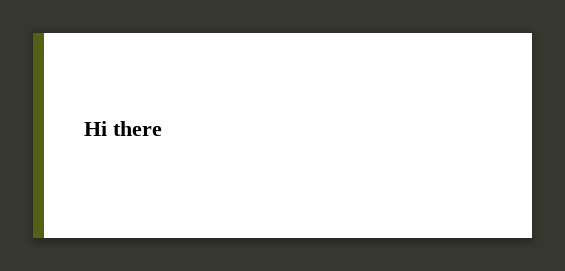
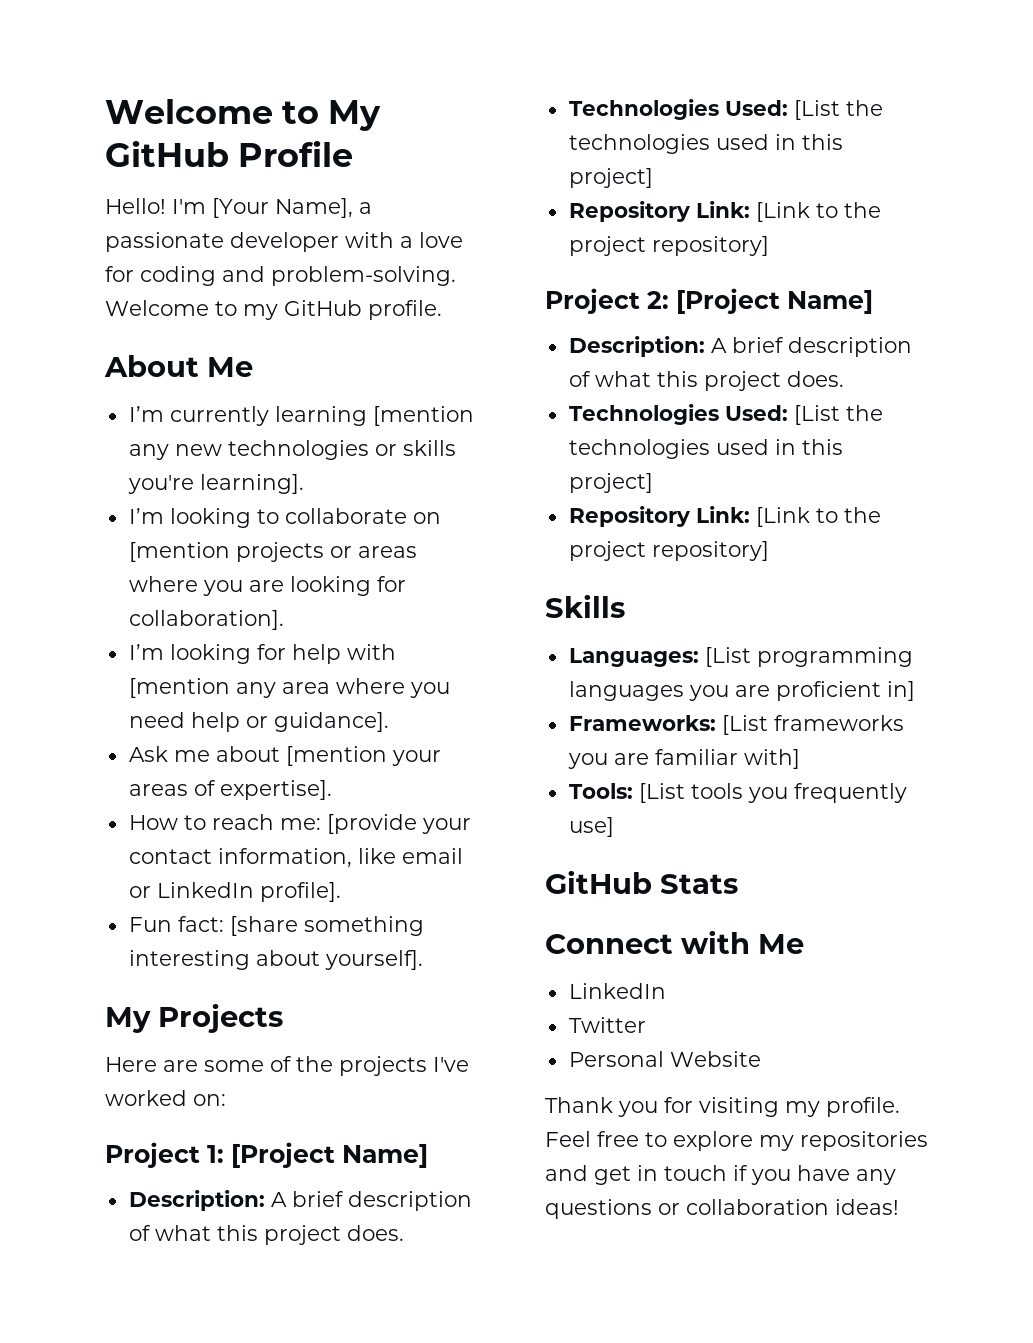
- Hi there
+ Welcome to My GitHub Profile
+ Hello! I'm [Your Name], a passionate developer with a love for coding and problem-solving. Welcome to my GitHub profile.
+ About Me
+ I’m currently learning [mention any new technologies or skills you're learning].
+ I’m looking to collaborate on [mention projects or areas where you are looking for collaboration].
+ I’m looking for help with [mention any area where you need help or guidance].
+ Ask me about [mention your areas of expertise].
+ How to reach me: [provide your contact information, like email or LinkedIn profile].
+ Fun fact: [share something interesting about yourself].
+ My Projects
+ Here are some of the projects I've worked on:
+ Project 1: [Project Name]
+ Description: A brief description of what this project does.
+ Technologies Used: [List the technologies used in this project]
+ Repository Link: [Link to the project repository]
+ Project 2: [Project Name]
+ Description: A brief description of what this project does.
+ Technologies Used: [List the technologies used in this project]
+ Repository Link: [Link to the project repository]
+ Skills
+ Languages: [List programming languages you are proficient in]
+ Frameworks: [List frameworks you are familiar with]
+ Tools: [List tools you frequently use]
+ GitHub Stats
+ Connect with Me
+ LinkedIn
+ Twitter
+ Personal Website
+ Thank you for visiting my profile. Feel free to explore my repositories and get in touch if you have any questions or collaboration ideas!

